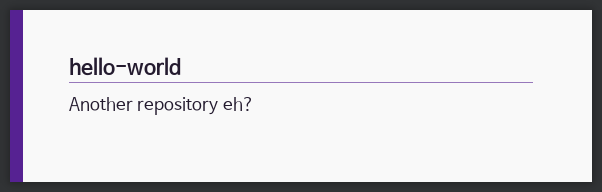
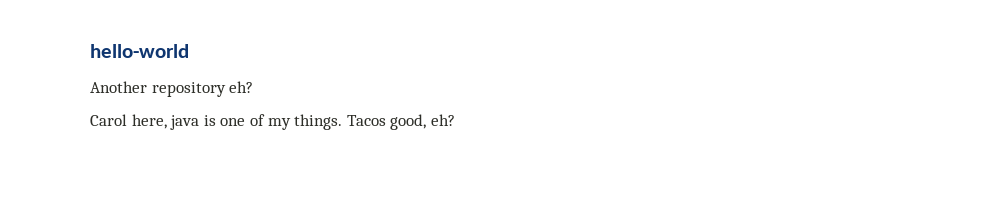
+ Carol here, java is one of my things. Tacos good, eh?

